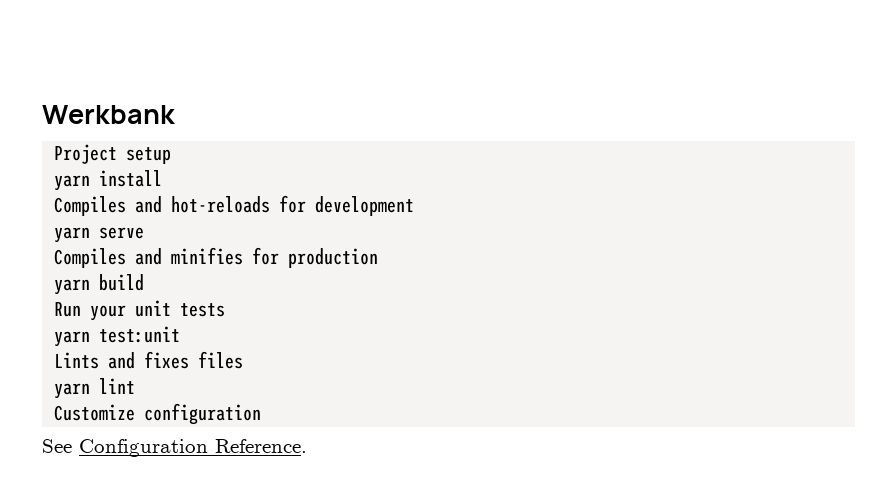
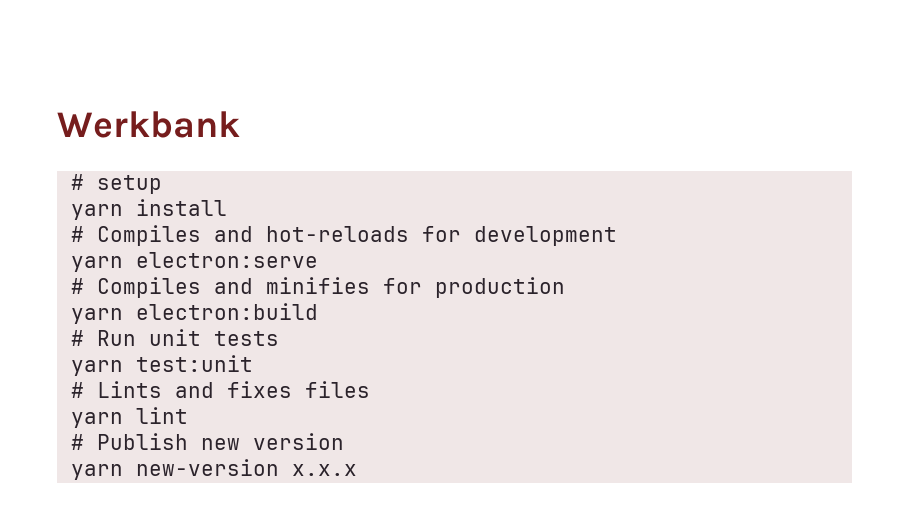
- Project setup
+ # setup
- Compiles and hot-reloads for development
+ # Compiles and hot-reloads for development
- yarn serve
- Compiles and minifies for production
+ yarn electron:serve
+ # Compiles and minifies for production
- yarn build
- Run your unit tests
+ yarn electron:build
+ # Run unit tests
- Lints and fixes files
+ # Lints and fixes files
- Customize configuration
- See Configuration Reference.
+ # Publish new version
+ yarn new-version x.x.x

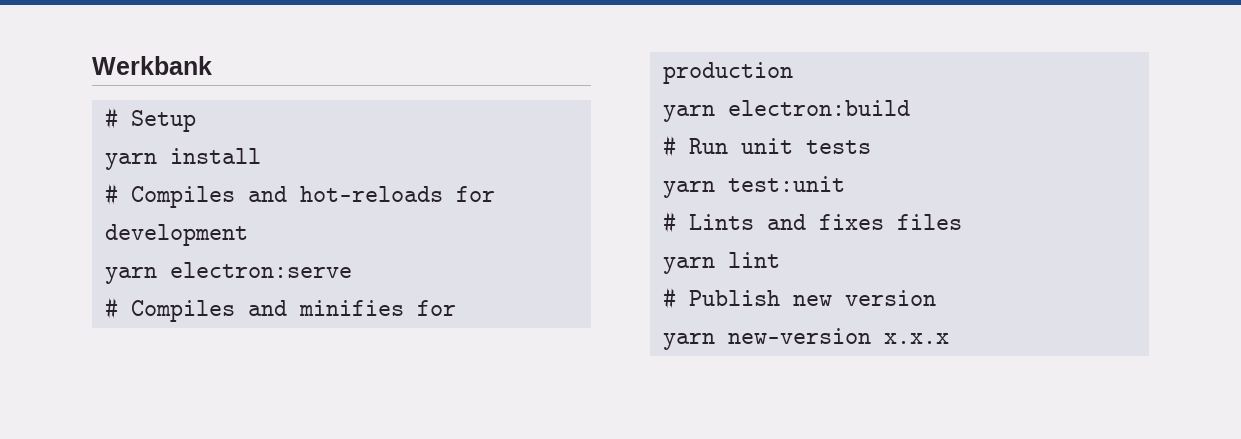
- # setup
+ # Setup

